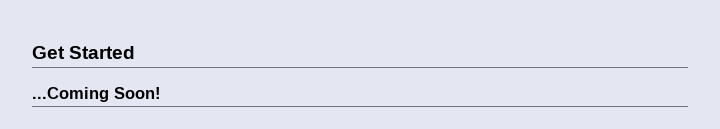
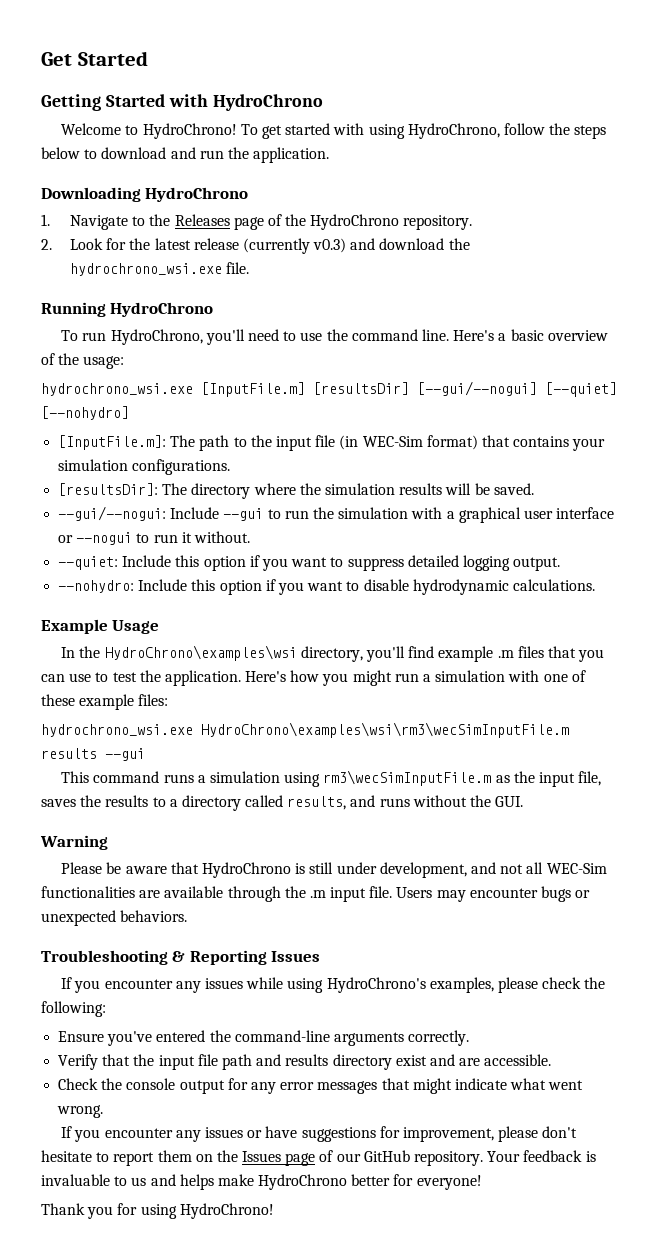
- ...Coming Soon!
+ Getting Started with HydroChrono
+ Welcome to HydroChrono! To get started with using HydroChrono, follow the steps below to download and run the application.
+ Downloading HydroChrono
+ 1. Navigate to the Releases page of the HydroChrono repository.
+ 2. Look for the latest release (currently v0.3) and download the hydrochrono_wsi.exe file.
+ Running HydroChrono
+ To run HydroChrono, you'll need to use the command line. Here's a basic overview of the usage:
+ hydrochrono_wsi.exe [InputFile.m] [resultsDir] [--gui/--nogui] [--quiet] [--nohydro]
+ [InputFile.m]: The path to the input file (in WEC-Sim format) that contains your simulation configurations.
+ [resultsDir]: The directory where the simulation results will be saved.
+ --gui/--nogui: Include --gui to run the simulation with a graphical user interface or --nogui to run it without.
+ --quiet: Include this option if you want to suppress detailed logging output.
+ --nohydro: Include this option if you want to disable hydrodynamic calculations.
+ Example Usage
+ In the HydroChrono\examples\wsi directory, you'll find example .m files that you can use to test the application. Here's how you might run a simulation with one of these example files:
+ hydrochrono_wsi.exe HydroChrono\examples\wsi\rm3\wecSimInputFile.m results --gui
+ This command runs a simulation using rm3\wecSimInputFile.m as the input file, saves the results to a directory called results, and runs without the GUI.
+ Warning
+ Please be aware that HydroChrono is still under development, and not all WEC-Sim functionalities are available through the .m input file. Users may encounter bugs or unexpected behaviors.
+ Troubleshooting & Reporting Issues
+ If you encounter any issues while using HydroChrono's examples, please check the following:
+ Ensure you've entered the command-line arguments correctly.
+ Verify that the input file path and results directory exist and are accessible.
+ Check the console output for any error messages that might indicate what went wrong.
+ If you encounter any issues or have suggestions for improvement, please don't hesitate to report them on the Issues page of our GitHub repository. Your feedback is invaluable to us and helps make HydroChrono better for everyone!
+ Thank you for using HydroChrono!

